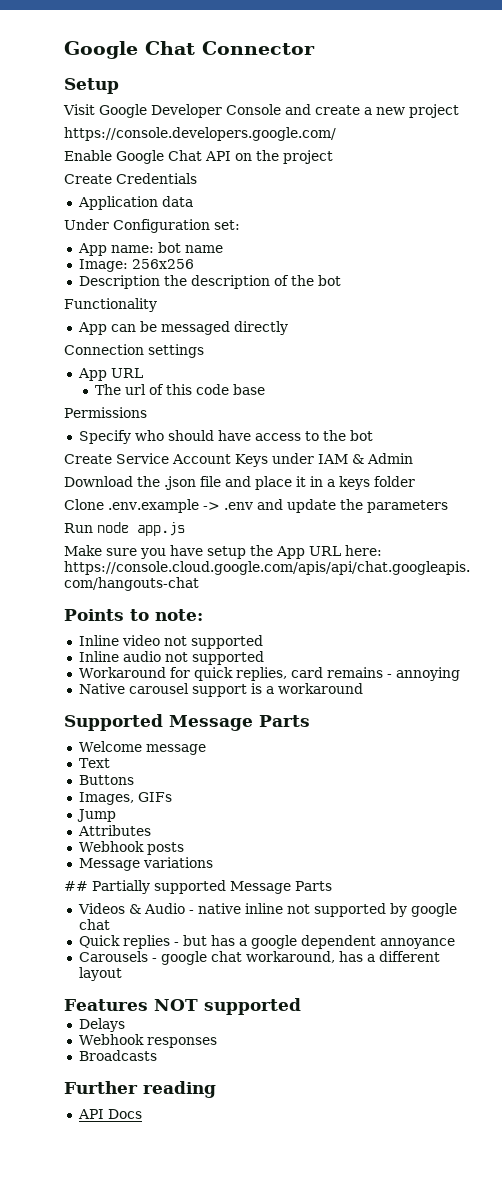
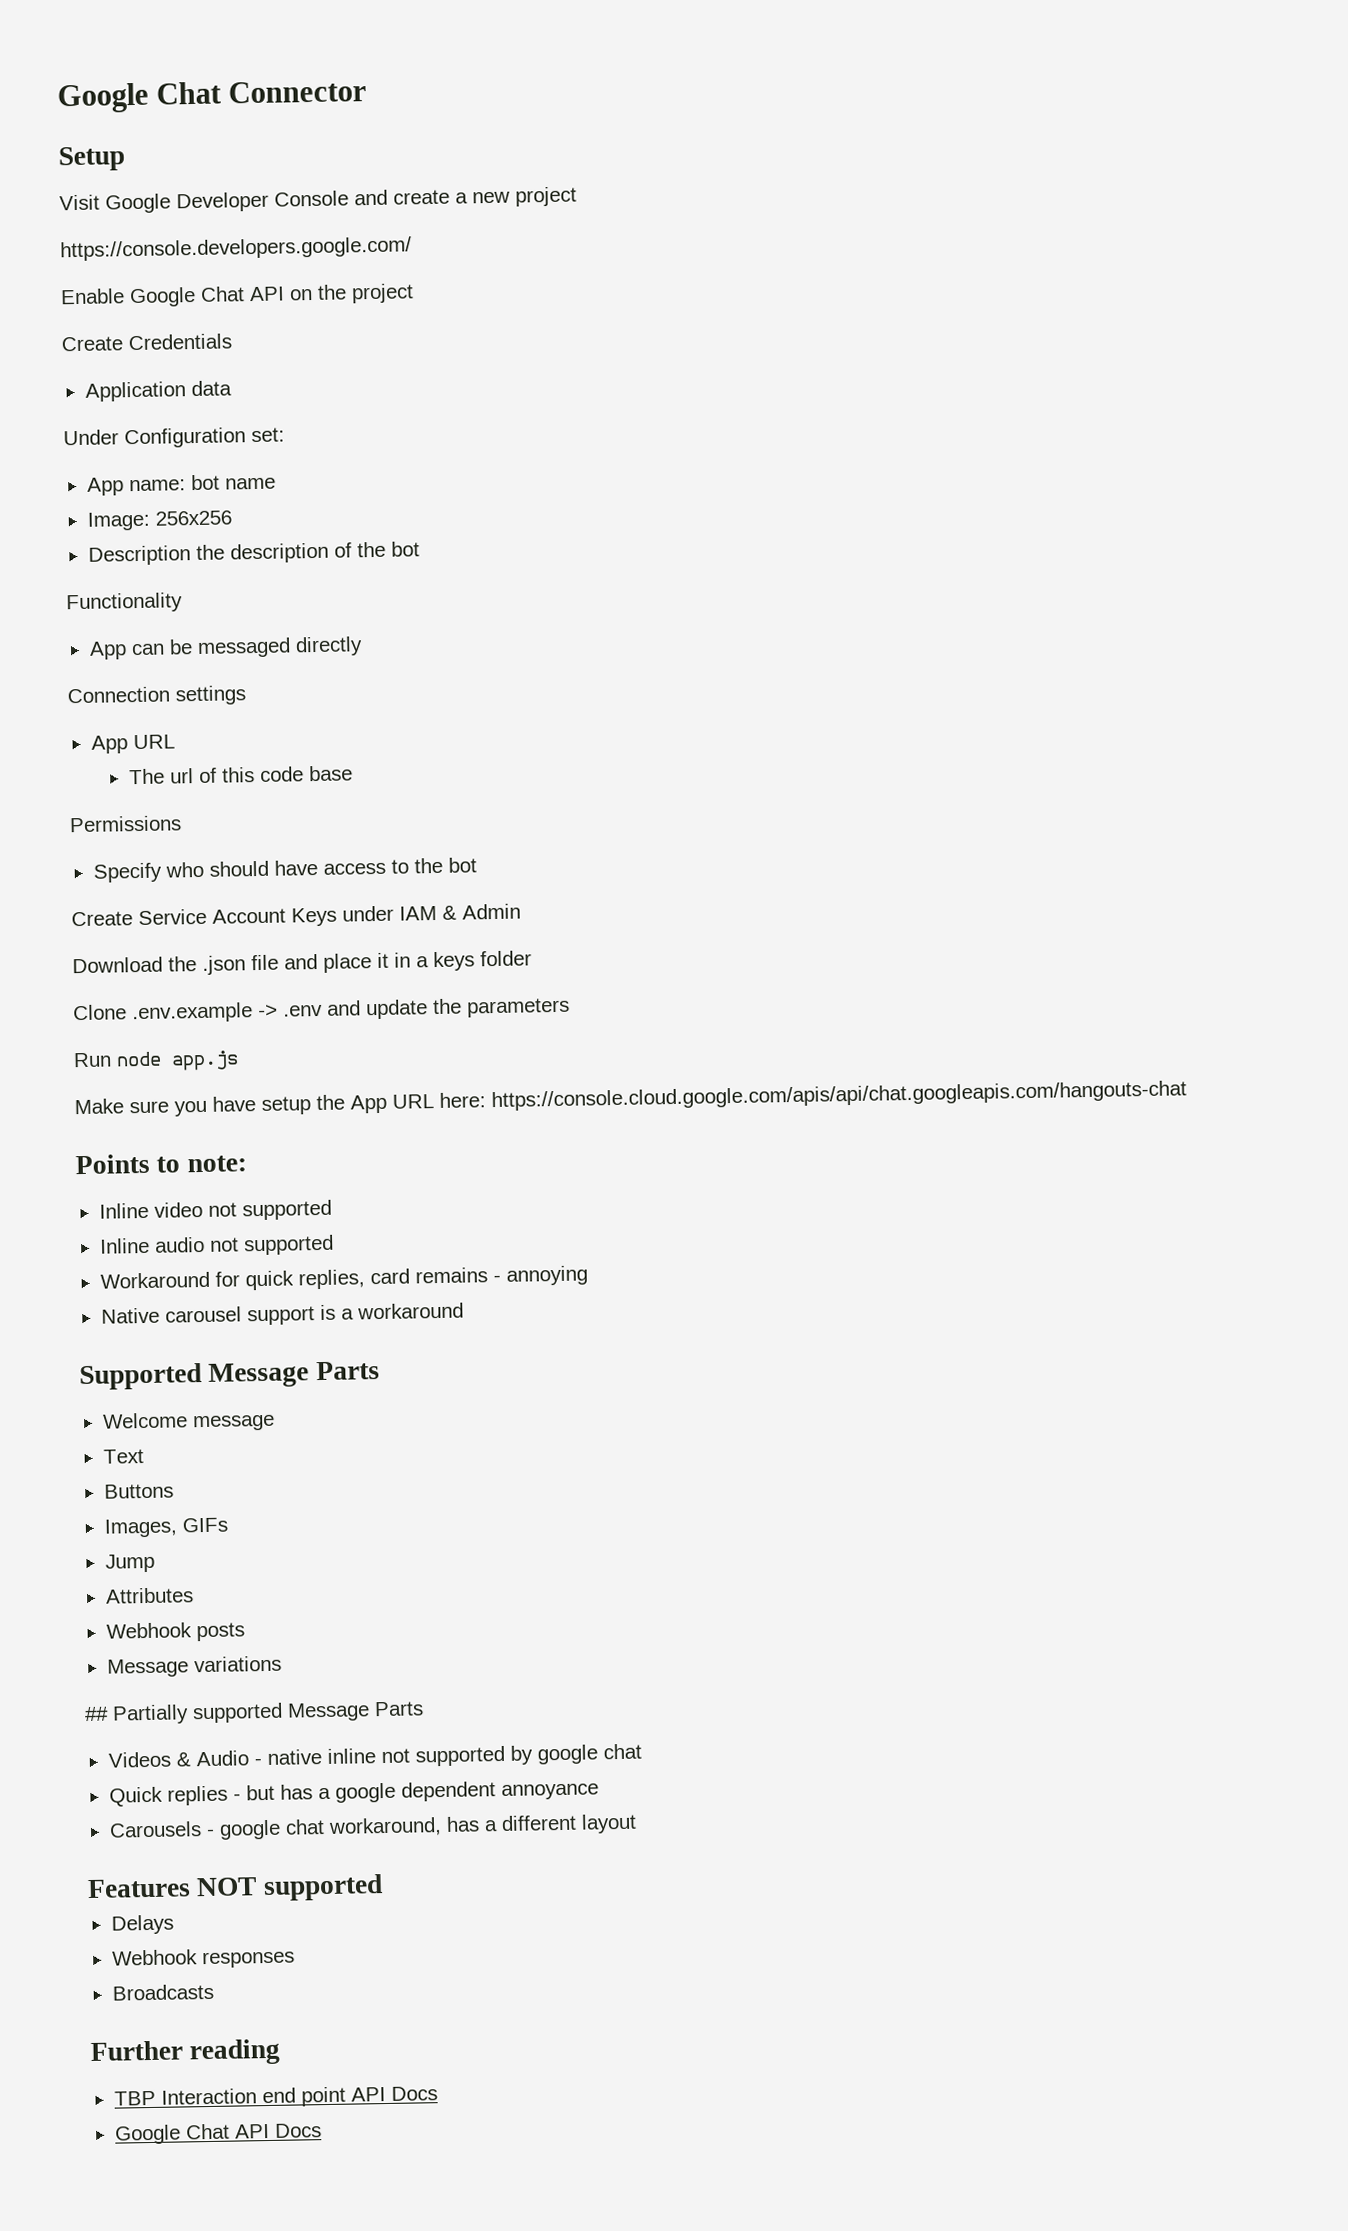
- API Docs
+ TBP Interaction end point API Docs
+ Google Chat API Docs

